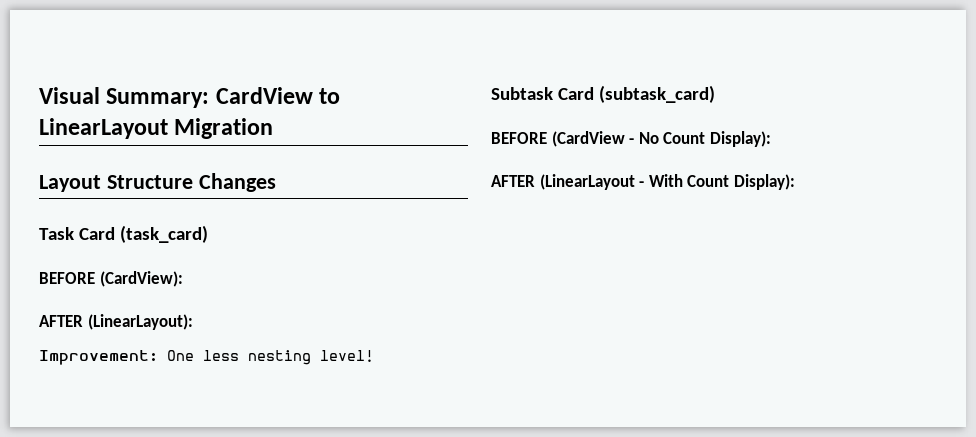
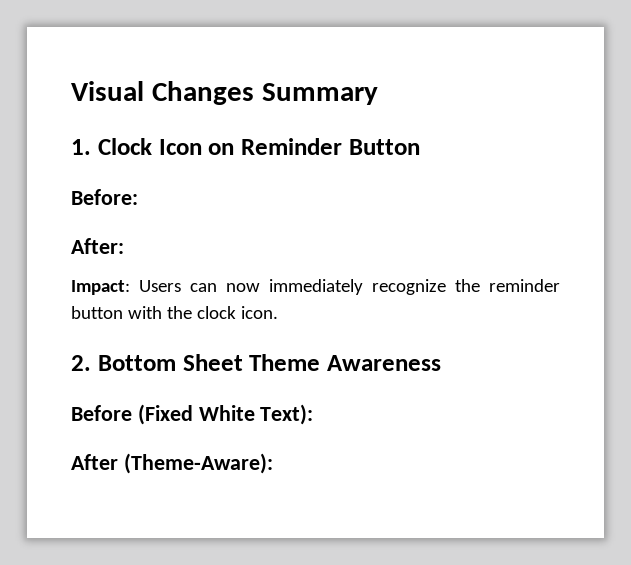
- Visual Summary: CardView to LinearLayout Migration
- Layout Structure Changes
- Task Card (task_card)
- BEFORE (CardView):
- AFTER (LinearLayout):
- Improvement: One less nesting level!
- Subtask Card (subtask_card)
- BEFORE (CardView - No Count Display):
- AFTER (LinearLayout - With Count Display):
+ Visual Changes Summary
+ 1. Clock Icon on Reminder Button
+ Before:
+ After:
+ Impact: Users can now immediately recognize the reminder button with the clock icon.
+ 2. Bottom Sheet Theme Awareness
+ Before (Fixed White Text):
+ After (Theme-Aware):

